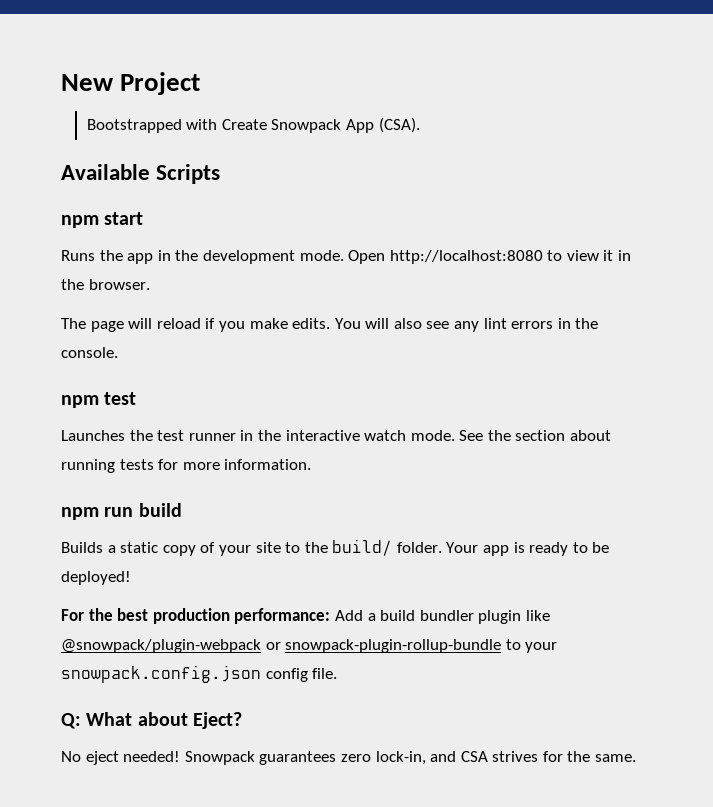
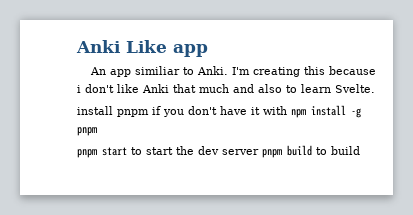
- New Project
- Bootstrapped with Create Snowpack App (CSA).
- Available Scripts
- npm start
- Runs the app in the development mode. Open http://localhost:8080 to view it in the browser.
- The page will reload if you make edits. You will also see any lint errors in the console.
- npm test
- Launches the test runner in the interactive watch mode. See the section about running tests for more information.
- npm run build
- Builds a static copy of your site to the build/ folder. Your app is ready to be deployed!
- For the best production performance: Add a build bundler plugin like @snowpack/plugin-webpack or snowpack-plugin-rollup-bundle to your snowpack.config.json config file.
- Q: What about Eject?
- No eject needed! Snowpack guarantees zero lock-in, and CSA strives for the same.
+ Anki Like app
+ An app similiar to Anki. I'm creating this because i don't like Anki that much and also to learn Svelte.
+ install pnpm if you don't have it with npm install -g pnpm
+ pnpm start to start the dev server pnpm build to build

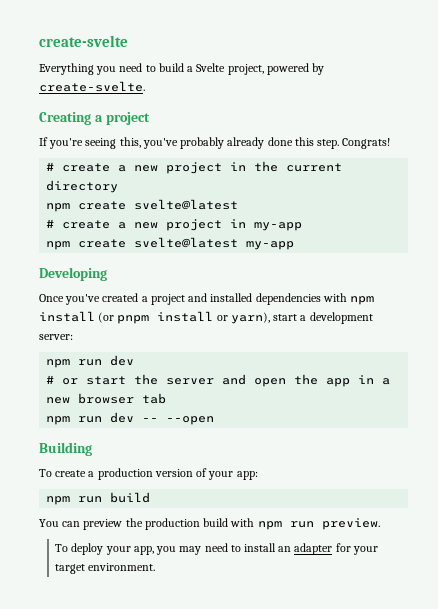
- Anki Like app
- An app similiar to Anki. I'm creating this because i don't like Anki that much and also to learn Svelte.
- install pnpm if you don't have it with npm install -g pnpm
- pnpm start to start the dev server pnpm build to build
+ create-svelte
+ Everything you need to build a Svelte project, powered by create-svelte.
+ Creating a project
+ If you're seeing this, you've probably already done this step. Congrats!
+ # create a new project in the current directory
+ npm create svelte@latest
+ # create a new project in my-app
+ npm create svelte@latest my-app
+ Developing
+ Once you've created a project and installed dependencies with npm install (or pnpm install or yarn), start a development server:
+ npm run dev
+ # or start the server and open the app in a new browser tab
+ npm run dev -- --open
+ Building
+ To create a production version of your app:
+ npm run build
+ You can preview the production build with npm run preview.
+ To deploy your app, you may need to install an adapter for your target environment.

